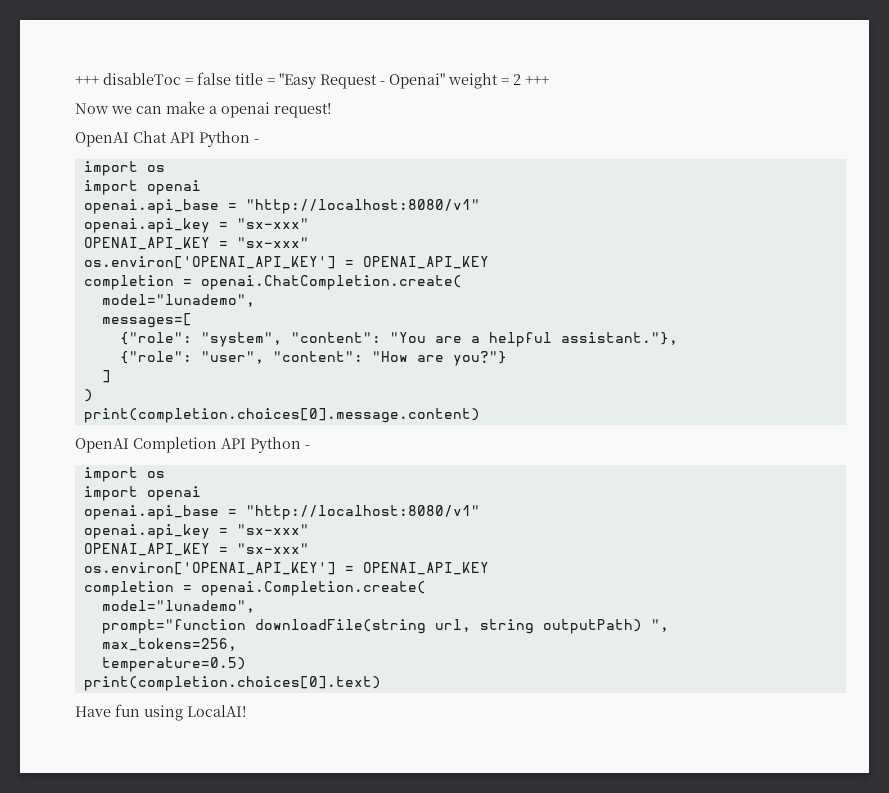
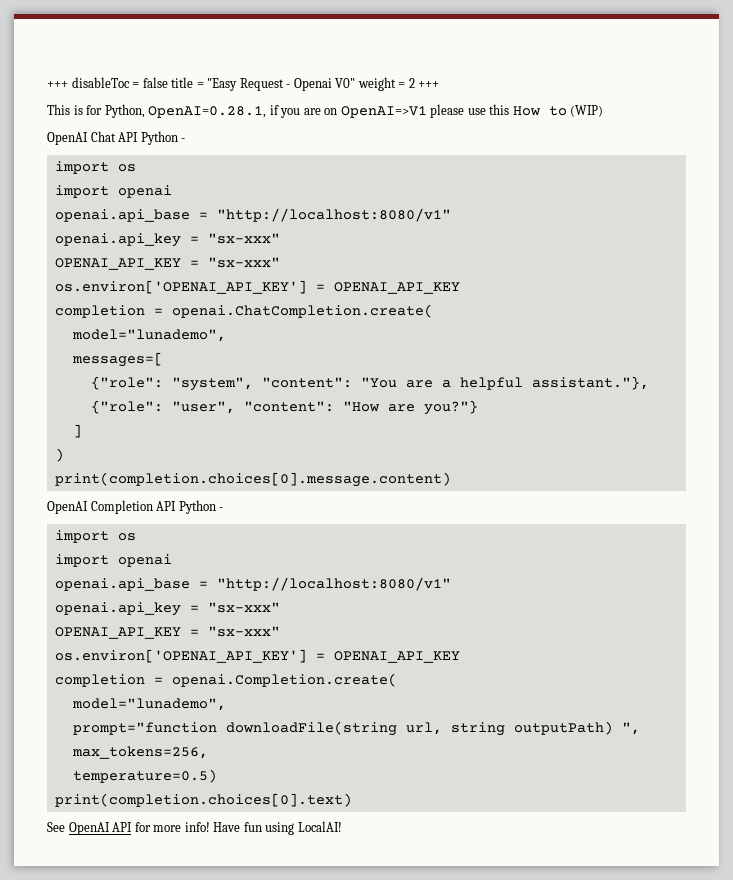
- +++ disableToc = false title = "Easy Request - Openai" weight = 2 +++
+ +++ disableToc = false title = "Easy Request - Openai V0" weight = 2 +++
- Now we can make a openai request!
+ This is for Python, OpenAI=0.28.1, if you are on OpenAI=>V1 please use this How to (WIP)
+ See OpenAI API for more info!

